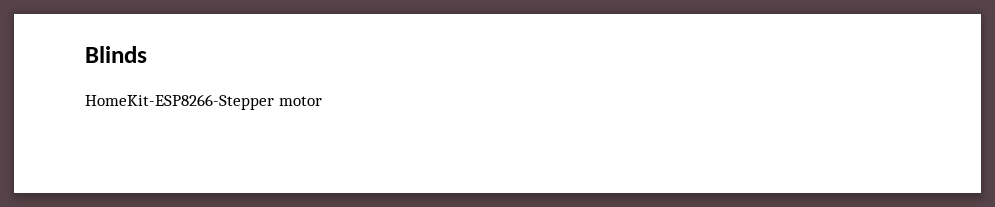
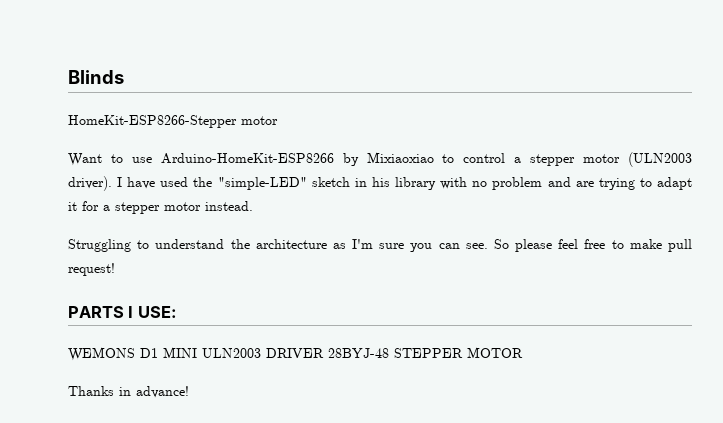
+ Want to use Arduino-HomeKit-ESP8266 by Mixiaoxiao to control a stepper motor (ULN2003 driver). I have used the "simple-LED" sketch in his library with no problem and are trying to adapt it for a stepper motor instead.
+ Struggling to understand the architecture as I'm sure you can see. So please feel free to make pull request!
+ PARTS I USE:
+ WEMONS D1 MINI ULN2003 DRIVER 28BYJ-48 STEPPER MOTOR
+ Thanks in advance!

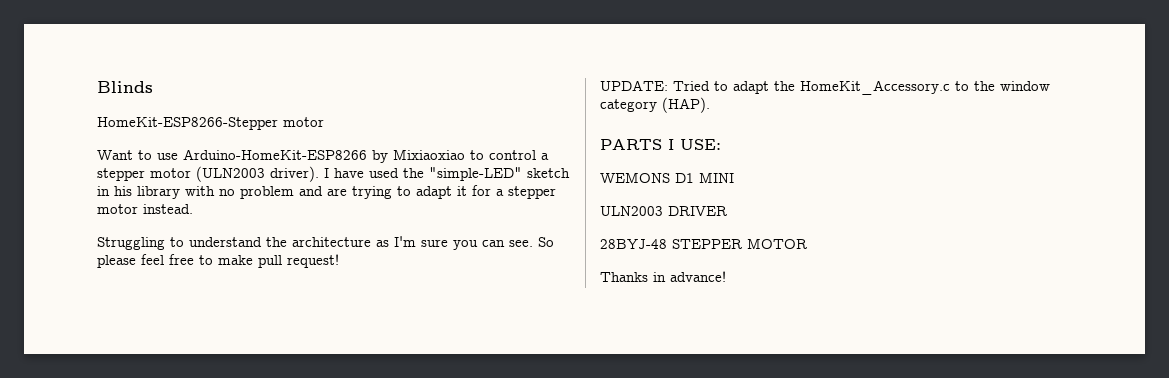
+ UPDATE: Tried to adapt the HomeKit_Accessory.c to the window category (HAP).
- WEMONS D1 MINI ULN2003 DRIVER 28BYJ-48 STEPPER MOTOR
+ WEMONS D1 MINI
+ ULN2003 DRIVER
+ 28BYJ-48 STEPPER MOTOR

